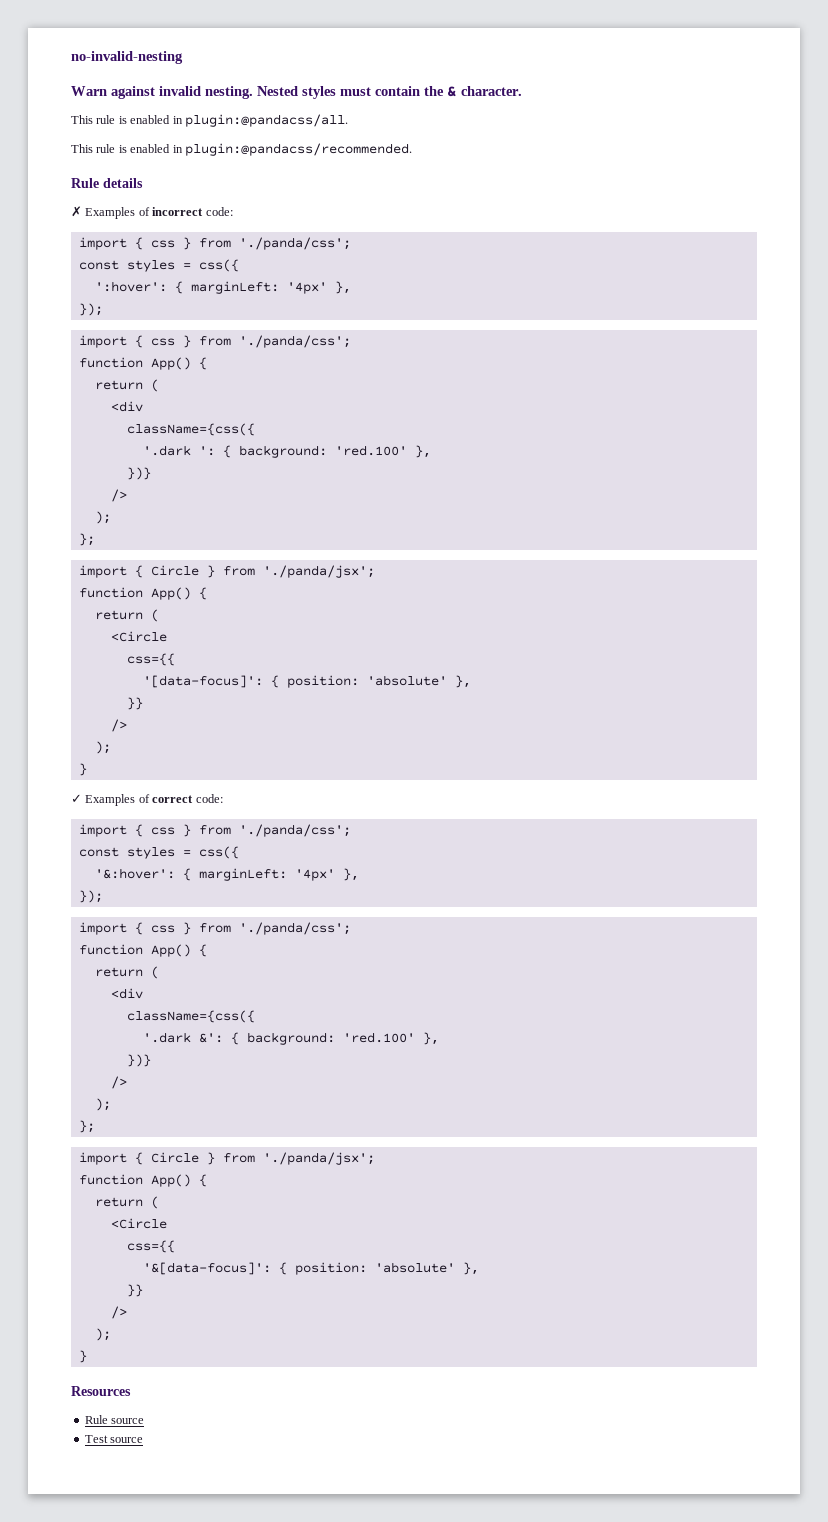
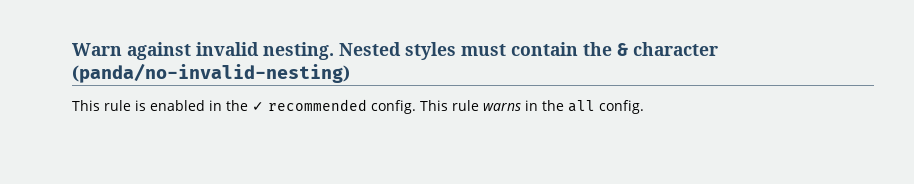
- no-invalid-nesting
- Nested styles must contain the & character.
- This rule is enabled in plugin:@pandacss/all.
- This rule is enabled in plugin:@pandacss/recommended.
- Rule details
- ✗ Examples of incorrect code:
- import { css } from './panda/css';
- const styles = css({
- ':hover': { marginLeft: '4px' },
- });
- import { css } from './panda/css';
- function App() {
- return (
- <div
- className={css({
- '.dark ': { background: 'red.100' },
- })}
- />
- );
- };
- import { Circle } from './panda/jsx';
- function App() {
- return (
- <Circle
- css={{
- '[data-focus]': { position: 'absolute' },
- }}
- />
- );
- }
- ✓ Examples of correct code:
- import { css } from './panda/css';
- const styles = css({
- '&:hover': { marginLeft: '4px' },
- });
- import { css } from './panda/css';
- function App() {
- return (
- <div
- className={css({
- '.dark &': { background: 'red.100' },
- })}
- />
- );
- };
- import { Circle } from './panda/jsx';
- function App() {
- return (
- <Circle
- css={{
- '&[data-focus]': { position: 'absolute' },
- }}
- />
- );
- }
- Resources
- Rule source
- Test source
+ Nested styles must contain the & character (panda/no-invalid-nesting)
+ This rule is enabled in the ✓ recommended config. This rule warns in the all config.

